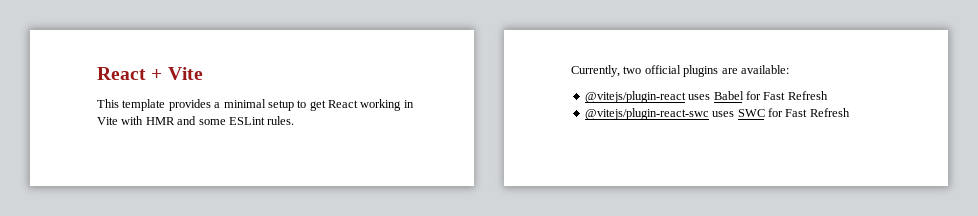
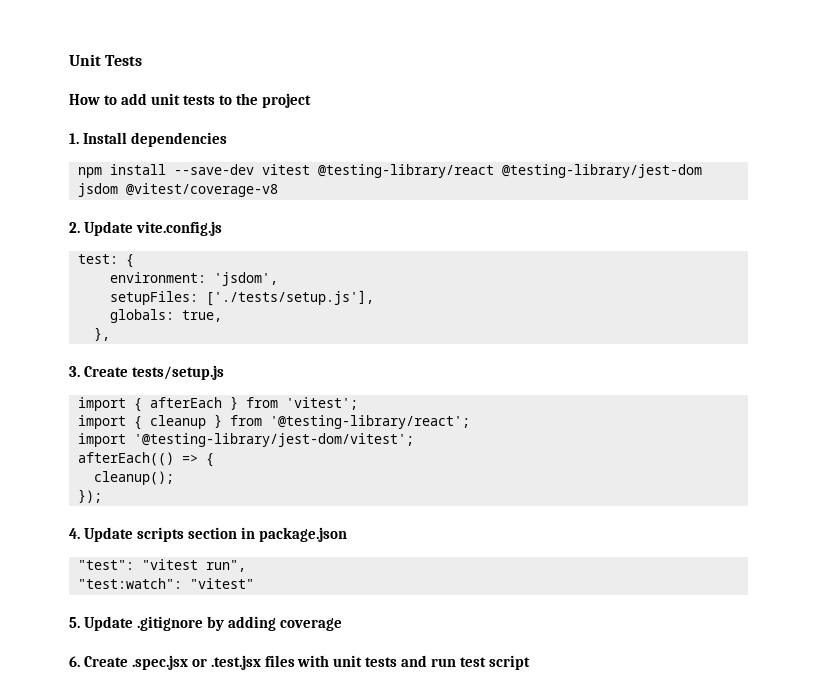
- React + Vite
- This template provides a minimal setup to get React working in Vite with HMR and some ESLint rules.
- Currently, two official plugins are available:
- @vitejs/plugin-react uses Babel for Fast Refresh
- @vitejs/plugin-react-swc uses SWC for Fast Refresh
+ Unit Tests
+ How to add unit tests to the project
+ 1. Install dependencies
+ npm install --save-dev vitest @testing-library/react @testing-library/jest-dom jsdom @vitest/coverage-v8
+ 2. Update vite.config.js
+ test: {
+ environment: 'jsdom',
+ setupFiles: ['./tests/setup.js'],
+ globals: true,
+ },
+ 3. Create tests/setup.js
+ import { afterEach } from 'vitest';
+ import { cleanup } from '@testing-library/react';
+ import '@testing-library/jest-dom/vitest';
+ afterEach(() => {
+ cleanup();
+ });
+ 4. Update scripts section in package.json
+ "test": "vitest run",
+ "test:watch": "vitest"
+ 5. Update .gitignore by adding coverage
+ 6. Create .spec.jsx or .test.jsx files with unit tests and run test script

